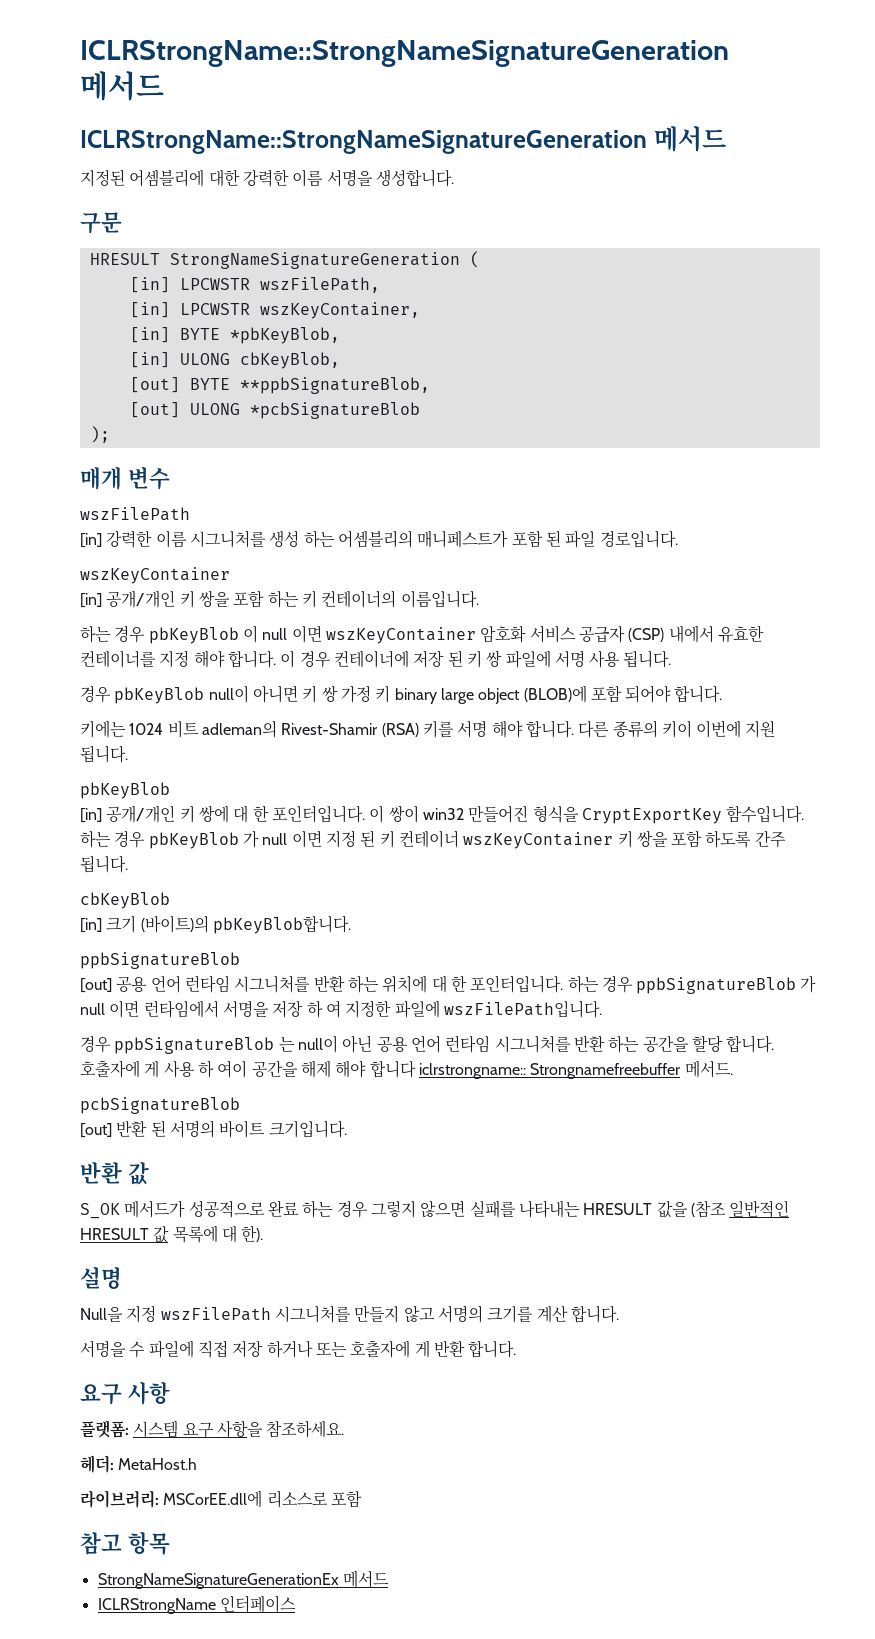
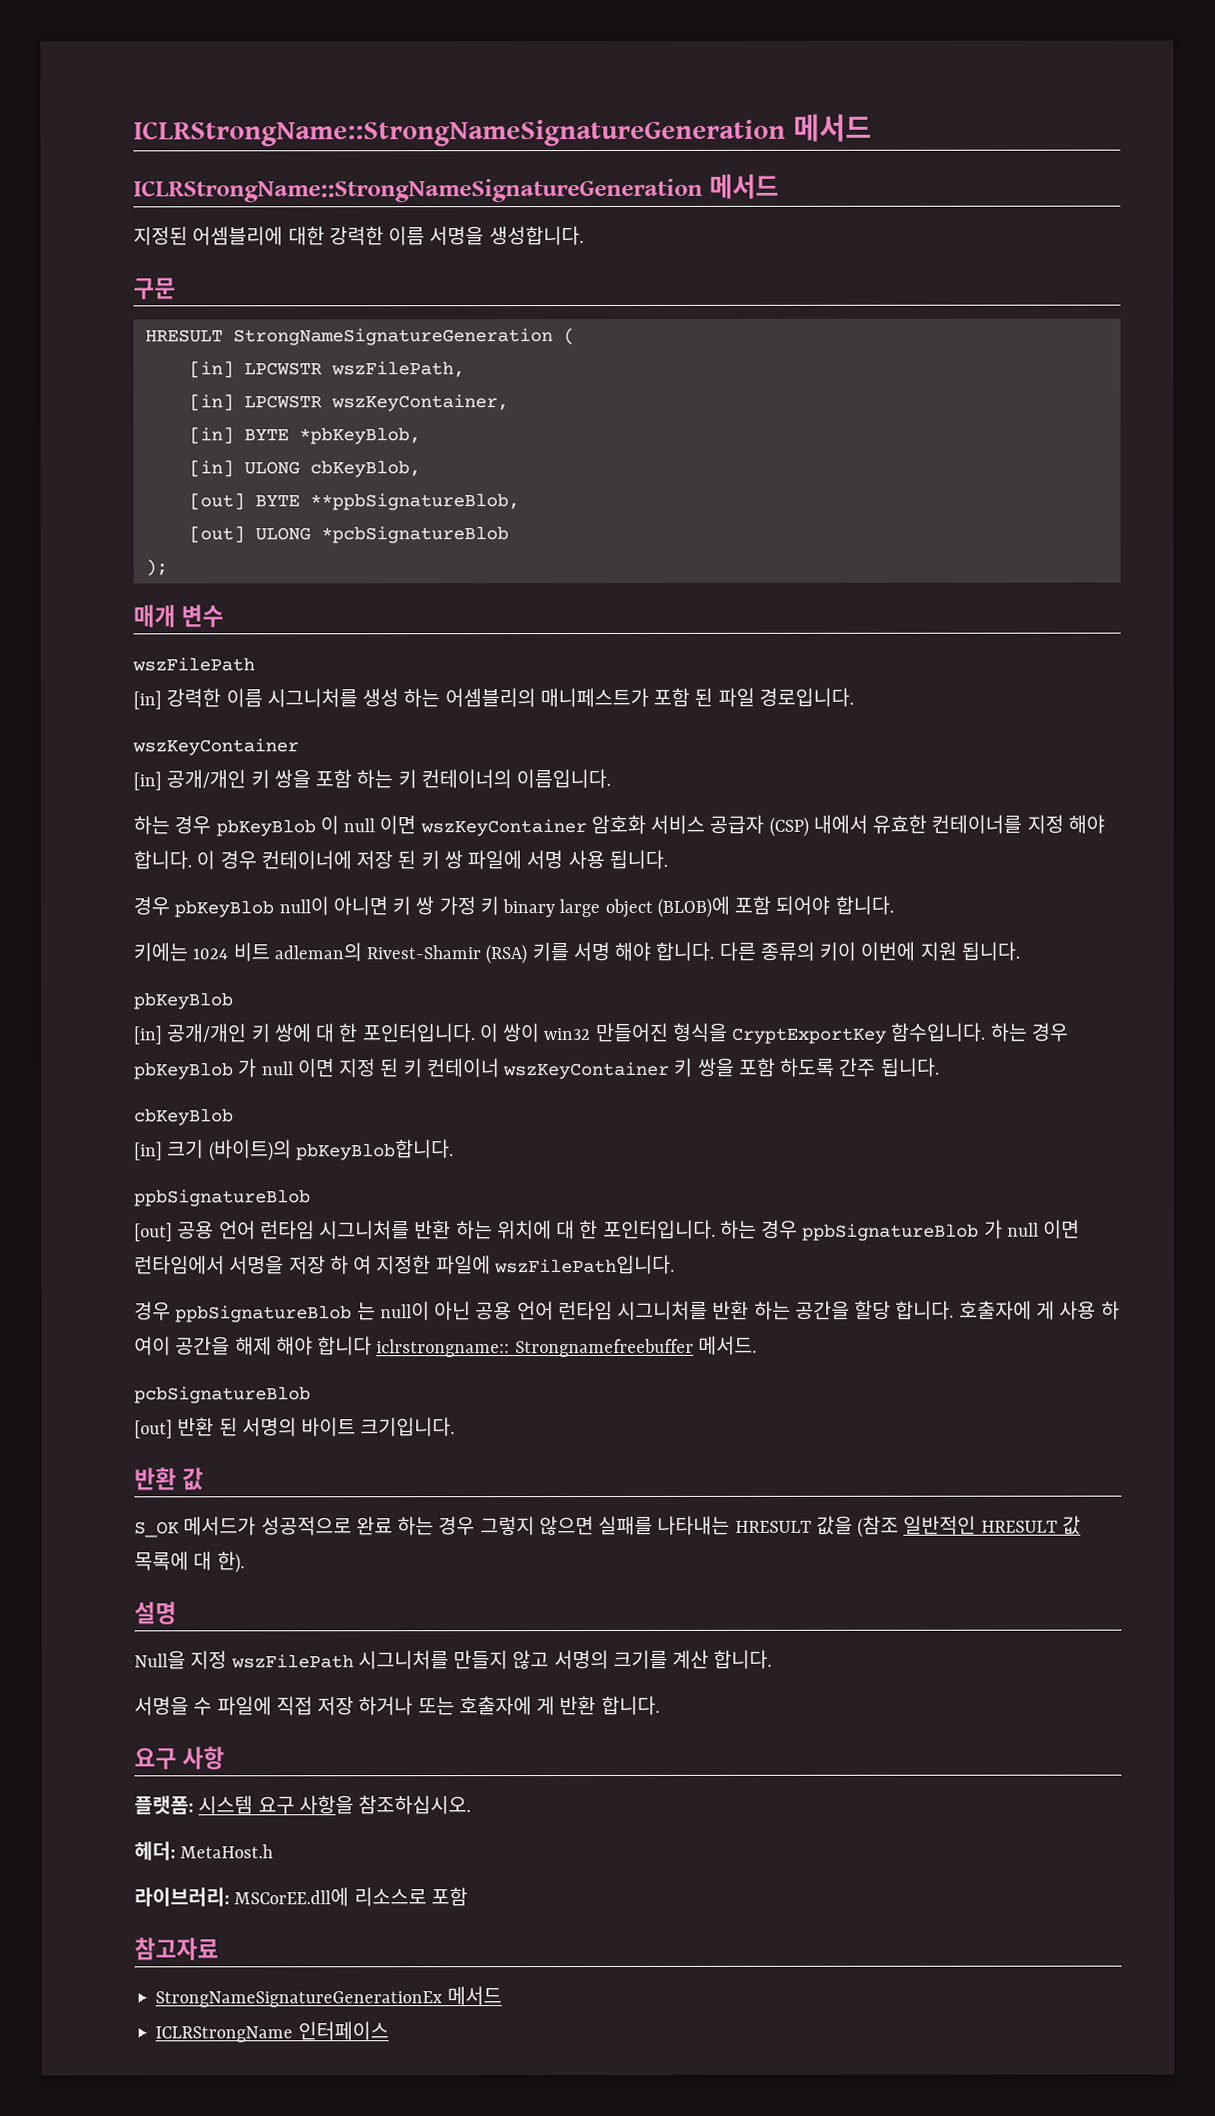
- 플랫폼: 시스템 요구 사항을 참조하세요.
+ 플랫폼: 시스템 요구 사항을 참조하십시오.
- 참고 항목
+ 참고자료

